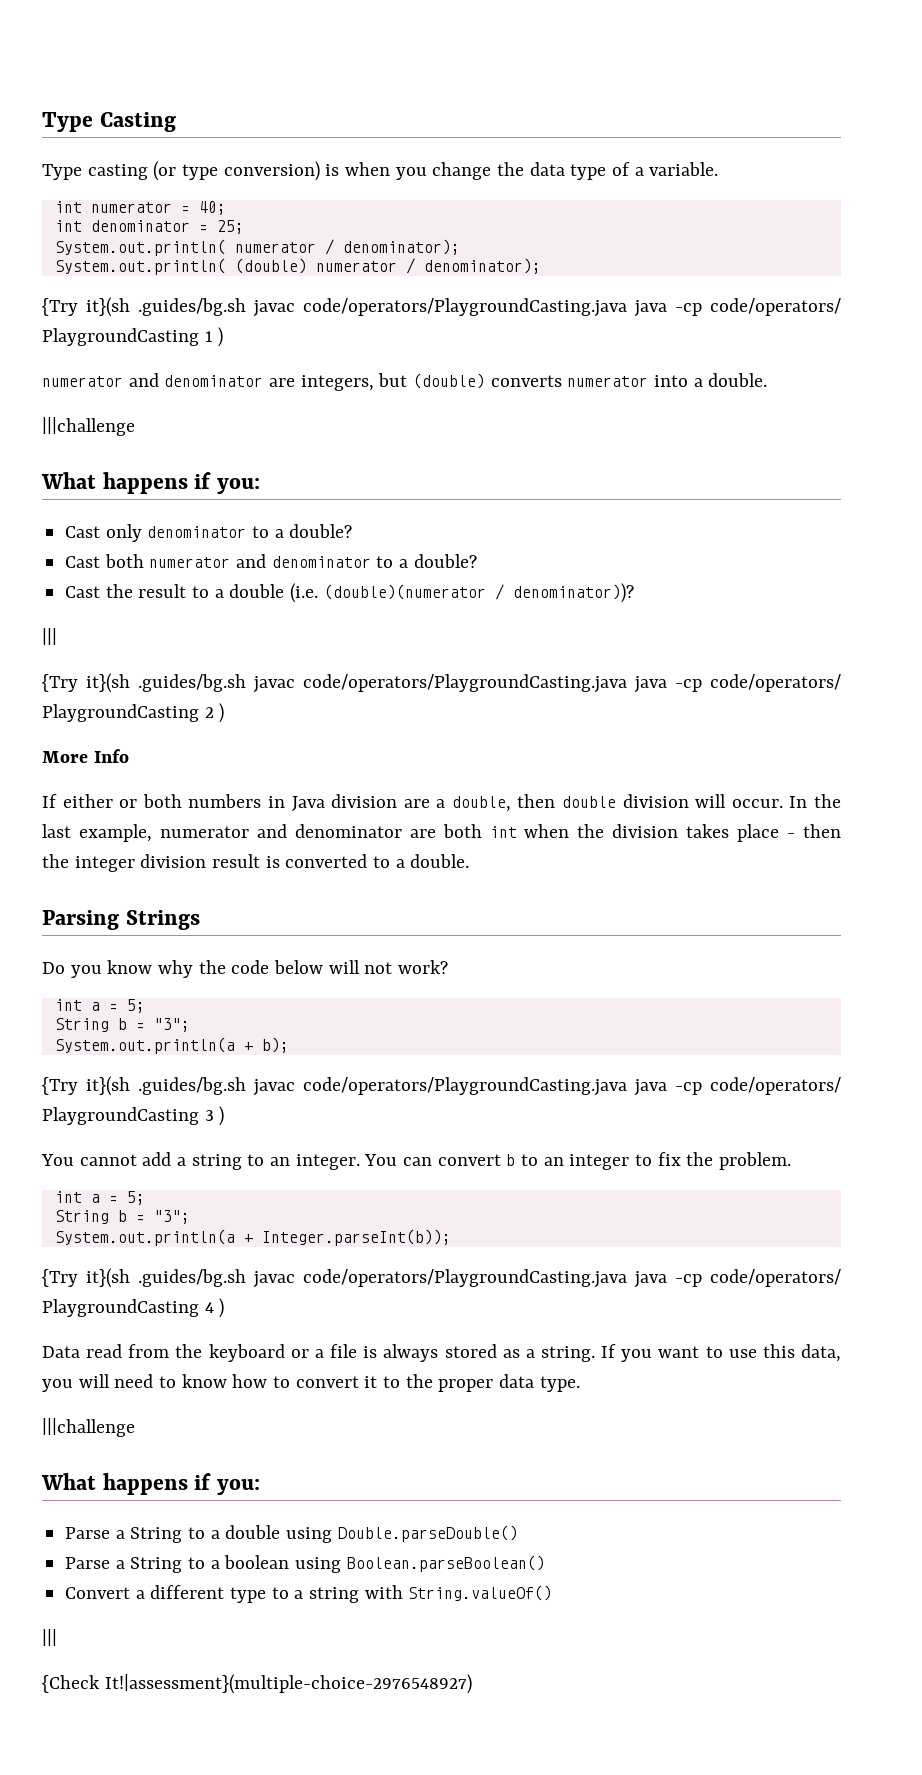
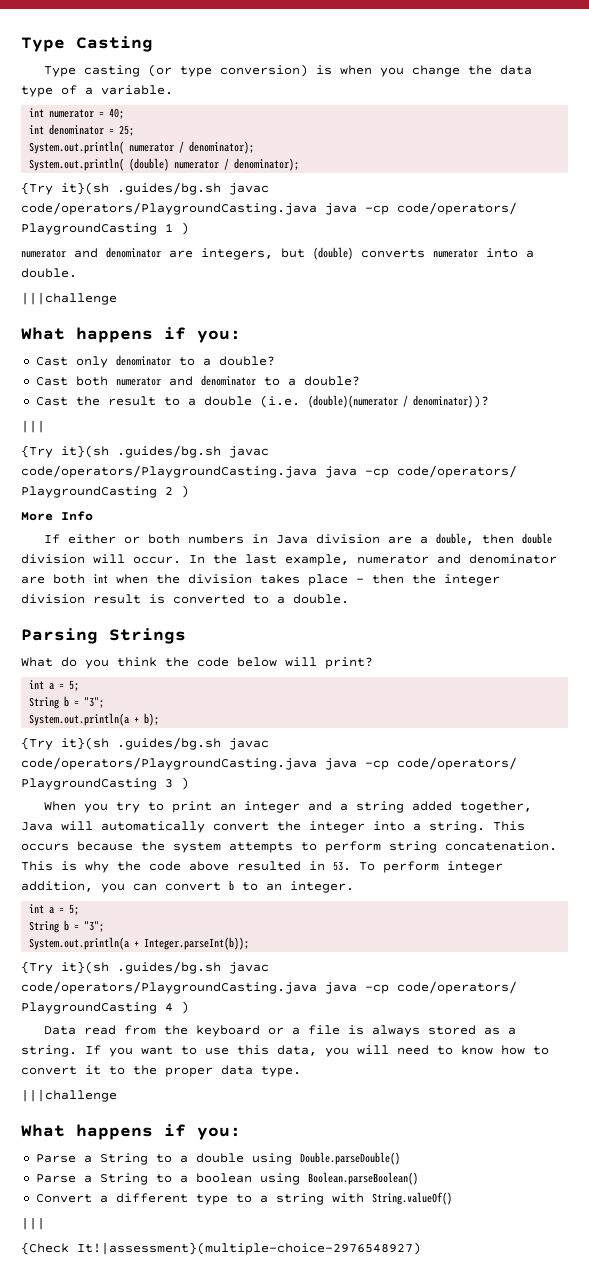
- Do you know why the code below will not work?
+ What do you think the code below will print?
- You cannot add a string to an integer. You can convert b to an integer to fix the problem.
+ When you try to print an integer and a string added together, Java will automatically convert the integer into a string. This occurs because the system attempts to perform string concatenation. This is why the code above resulted in 53. To perform integer addition, you can convert b to an integer.

